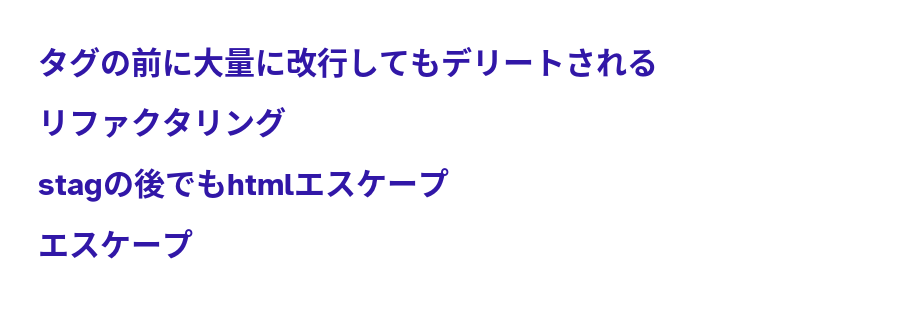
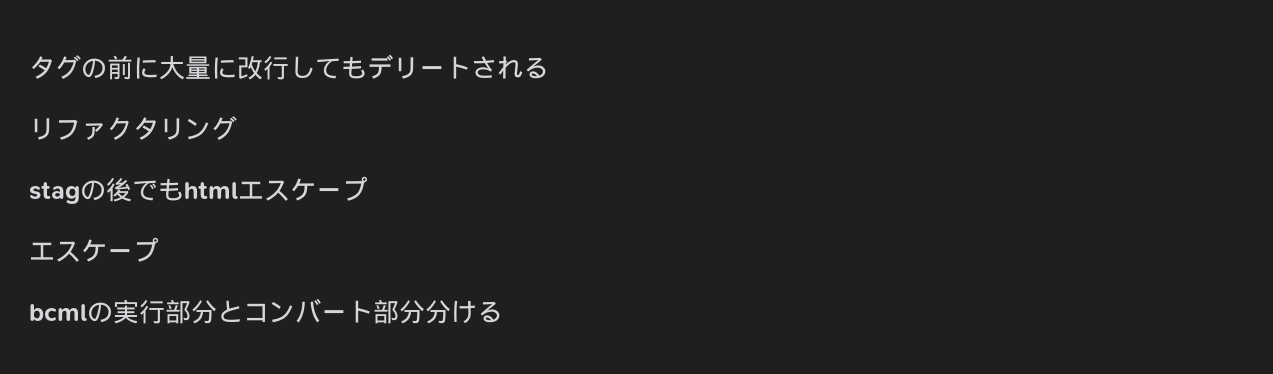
+ bcmlの実行部分とコンバート部分分ける

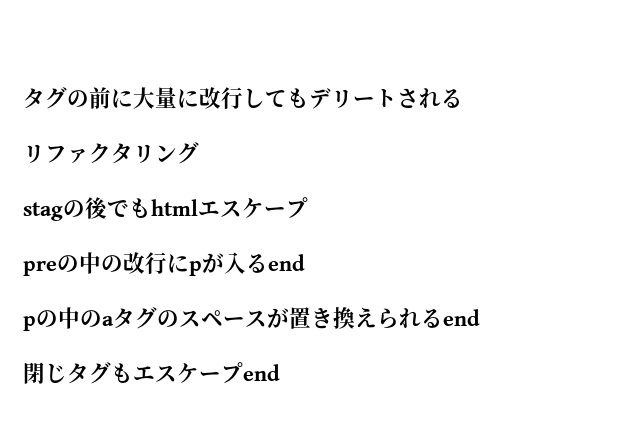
  stagの後でもhtmlエスケープ
- エスケープ
- bcmlの実行部分とコンバート部分分ける
+ preの中の改行にpが入るend
+ pの中のaタグのスペースが置き換えられるend
+ 閉じタグもエスケープend

